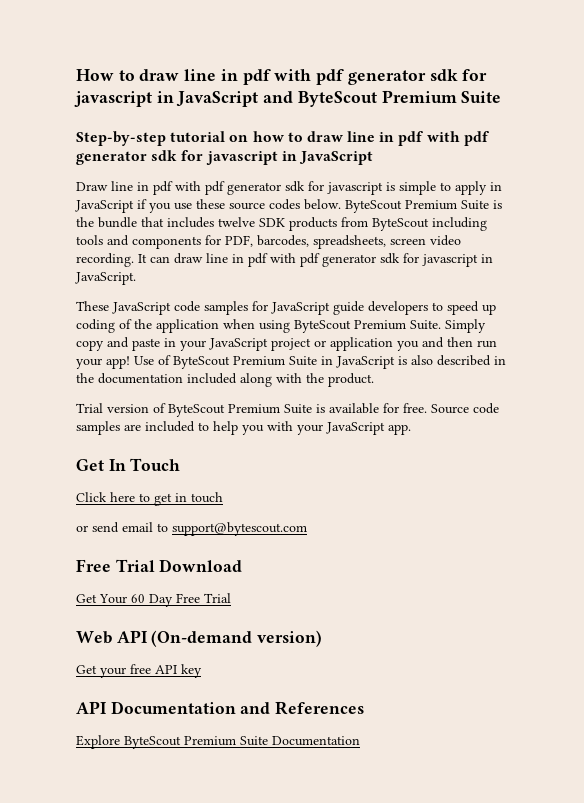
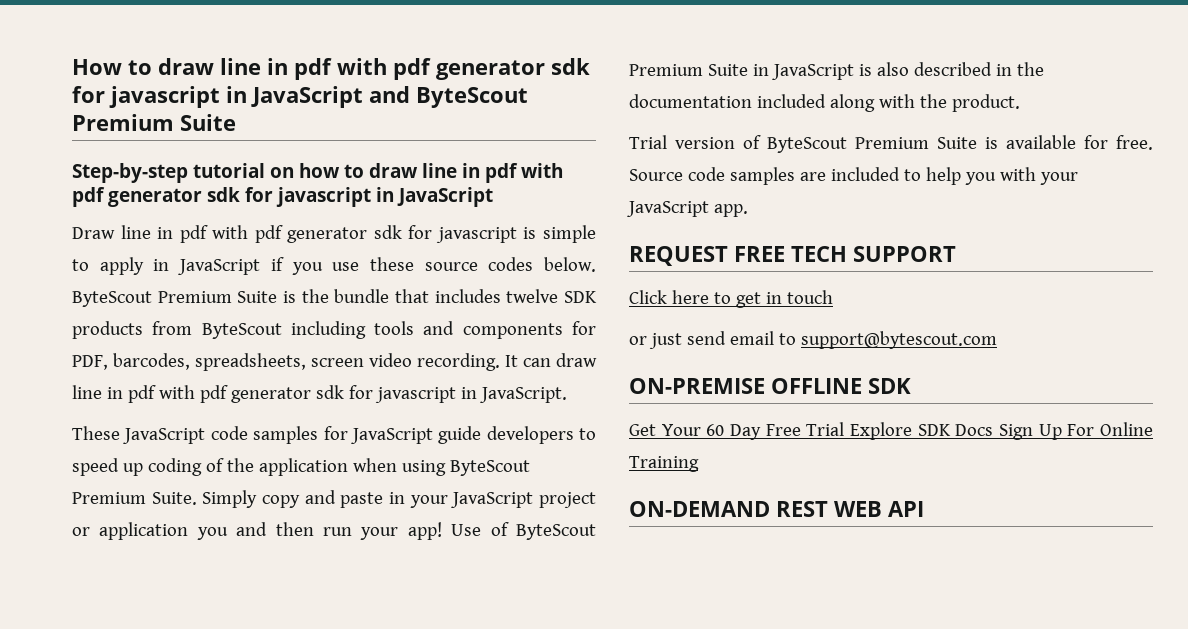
- Get In Touch
+ REQUEST FREE TECH SUPPORT
- or send email to support@bytescout.com
+ or just send email to support@bytescout.com
- Free Trial Download
+ ON-PREMISE OFFLINE SDK
- Get Your 60 Day Free Trial
- Web API (On-demand version)
- Get your free API key
- API Documentation and References
- Explore ByteScout Premium Suite Documentation
+ Get Your 60 Day Free Trial Explore SDK Docs Sign Up For Online Training
+ ON-DEMAND REST WEB API

